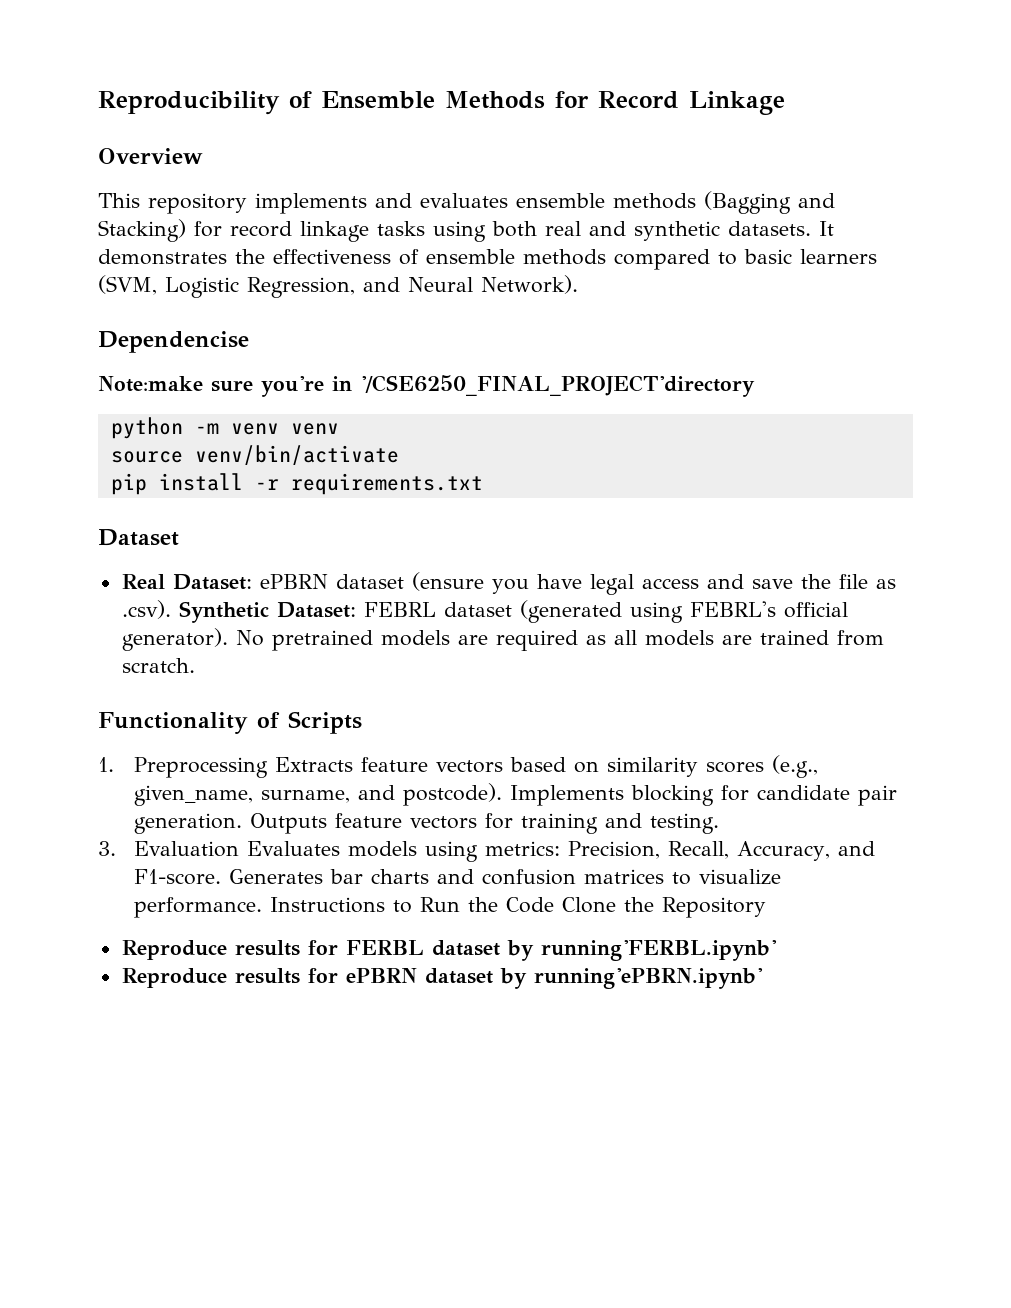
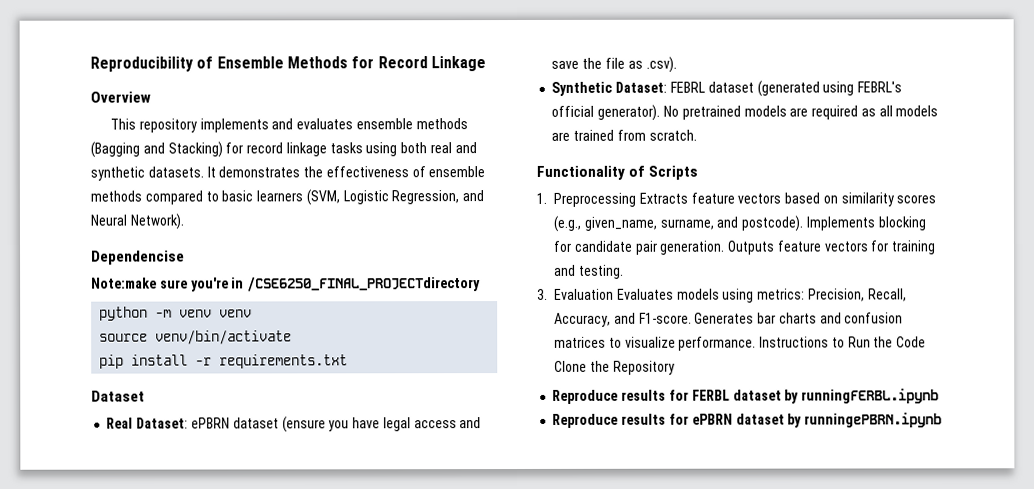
- Note:make sure you're in '/CSE6250_FINAL_PROJECT'directory
+ Note:make sure you're in /CSE6250_FINAL_PROJECTdirectory
- Real Dataset: ePBRN dataset (ensure you have legal access and save the file as .csv). Synthetic Dataset: FEBRL dataset (generated using FEBRL's official generator).
+ Real Dataset: ePBRN dataset (ensure you have legal access and save the file as .csv).
+ Synthetic Dataset: FEBRL dataset (generated using FEBRL's official generator).
- Reproduce results for FERBL dataset by running'FERBL.ipynb'
+ Reproduce results for FERBL dataset by runningFERBL.ipynb
- Reproduce results for ePBRN dataset by running'ePBRN.ipynb'
+ Reproduce results for ePBRN dataset by runningePBRN.ipynb

